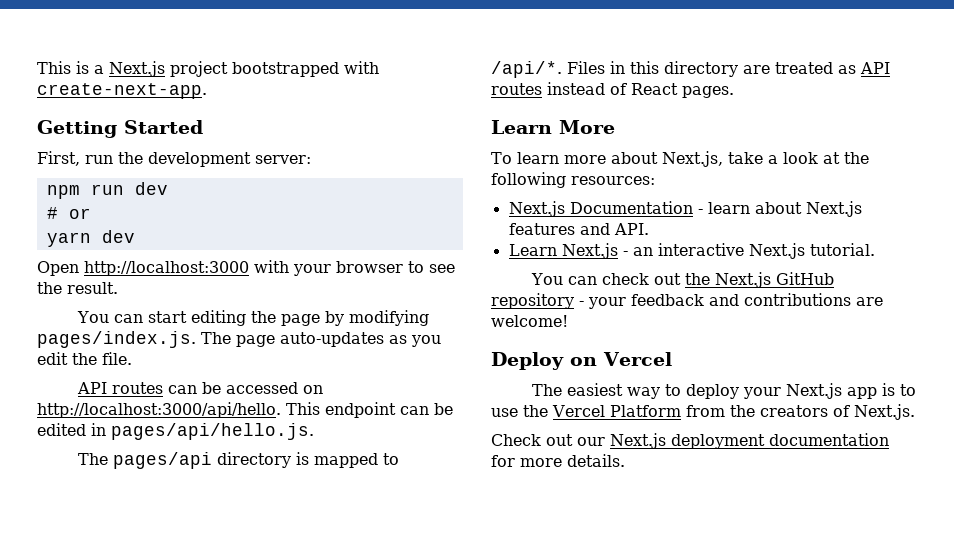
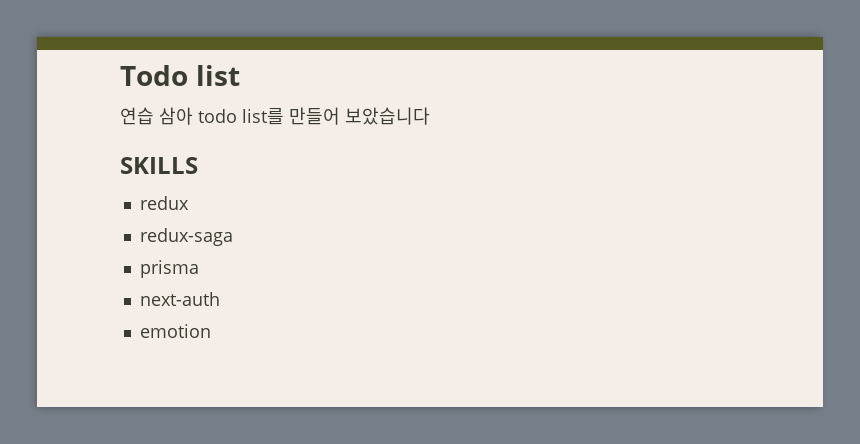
- This is a Next.js project bootstrapped with create-next-app.
- Getting Started
- First, run the development server:
- npm run dev
- # or
- yarn dev
- Open http://localhost:3000 with your browser to see the result.
- You can start editing the page by modifying pages/index.js. The page auto-updates as you edit the file.
- API routes can be accessed on http://localhost:3000/api/hello. This endpoint can be edited in pages/api/hello.js.
- The pages/api directory is mapped to /api/*. Files in this directory are treated as API routes instead of React pages.
- Learn More
- To learn more about Next.js, take a look at the following resources:
- Next.js Documentation - learn about Next.js features and API.
- Learn Next.js - an interactive Next.js tutorial.
- You can check out the Next.js GitHub repository - your feedback and contributions are welcome!
- Deploy on Vercel
- The easiest way to deploy your Next.js app is to use the Vercel Platform from the creators of Next.js.
- Check out our Next.js deployment documentation for more details.
+ Todo list
+ 연습 삼아 todo list를 만들어 보았습니다
+ SKILLS
+ redux
+ redux-saga
+ prisma
+ next-auth
+ emotion

